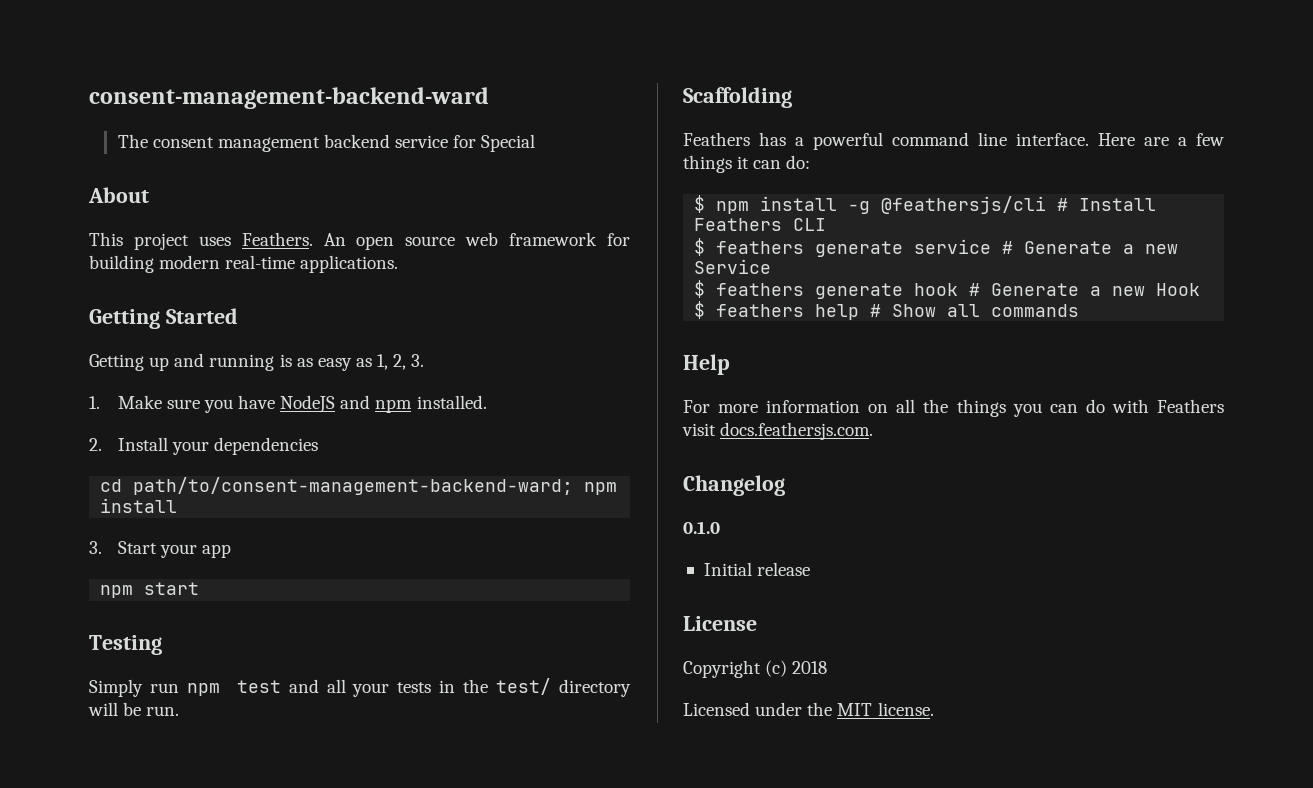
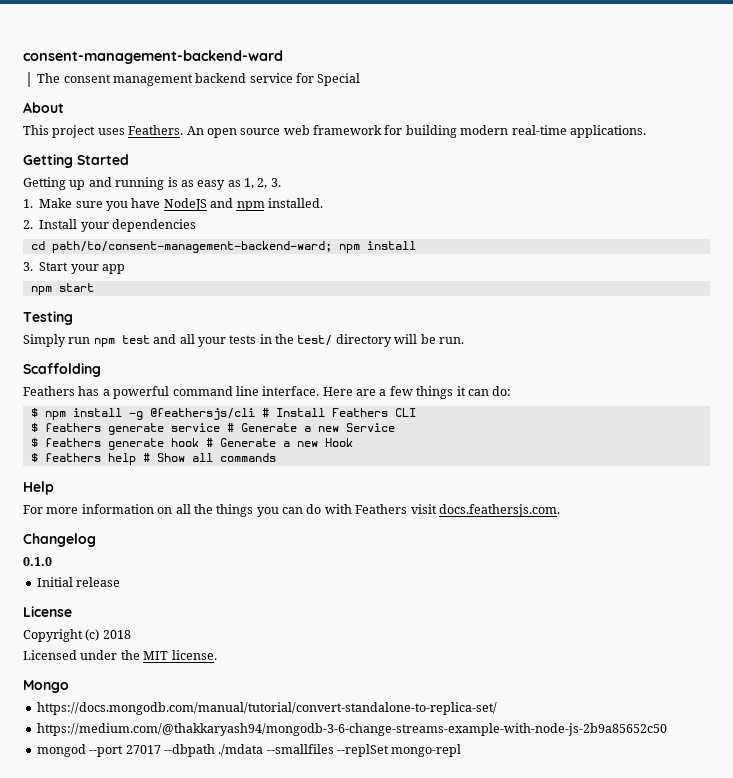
+ Mongo
+ https://docs.mongodb.com/manual/tutorial/convert-standalone-to-replica-set/
+ https://medium.com/@thakkaryash94/mongodb-3-6-change-streams-example-with-node-js-2b9a85652c50
+ mongod --port 27017 --dbpath ./mdata --smallfiles --replSet mongo-repl

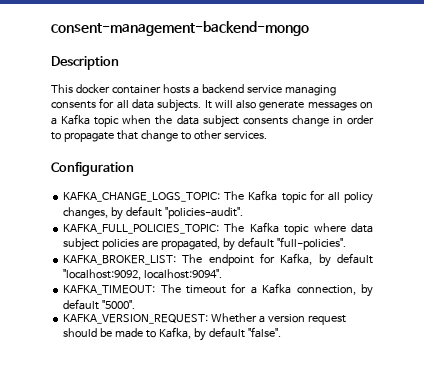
- consent-management-backend-ward
- The consent management backend service for Special
- About
- This project uses Feathers. An open source web framework for building modern real-time applications.
- Getting Started
- Getting up and running is as easy as 1, 2, 3.
- 1. Make sure you have NodeJS and npm installed.
- 2. Install your dependencies
- cd path/to/consent-management-backend-ward; npm install
- 3. Start your app
- npm start
- Testing
- Simply run npm test and all your tests in the test/ directory will be run.
- Scaffolding
- Feathers has a powerful command line interface. Here are a few things it can do:
- $ npm install -g @feathersjs/cli # Install Feathers CLI
- $ feathers generate service # Generate a new Service
- $ feathers generate hook # Generate a new Hook
- $ feathers help # Show all commands
- Help
- For more information on all the things you can do with Feathers visit docs.feathersjs.com.
- Changelog
- 0.1.0
- Initial release
- License
- Copyright (c) 2018
- Licensed under the MIT license.
- Mongo
- https://docs.mongodb.com/manual/tutorial/convert-standalone-to-replica-set/
- https://medium.com/@thakkaryash94/mongodb-3-6-change-streams-example-with-node-js-2b9a85652c50
- mongod --port 27017 --dbpath ./mdata --smallfiles --replSet mongo-repl
+ consent-management-backend-mongo
+ Description
+ This docker container hosts a backend service managing consents for all data subjects. It will also generate messages on a Kafka topic when the data subject consents change in order to propagate that change to other services.
+ Configuration
+ KAFKA_CHANGE_LOGS_TOPIC: The Kafka topic for all policy changes, by default "policies-audit".
+ KAFKA_FULL_POLICIES_TOPIC: The Kafka topic where data subject policies are propagated, by default "full-policies".
+ KAFKA_BROKER_LIST: The endpoint for Kafka, by default "localhost:9092, localhost:9094".
+ KAFKA_TIMEOUT: The timeout for a Kafka connection, by default "5000".
+ KAFKA_VERSION_REQUEST: Whether a version request should be made to Kafka, by default "false".

